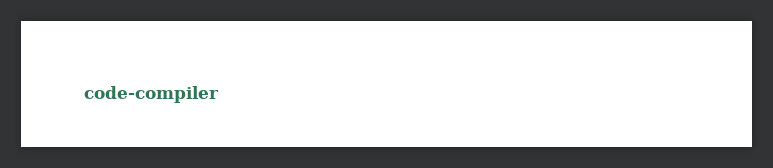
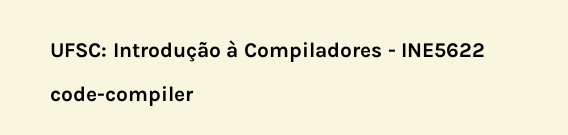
+ UFSC: Introdução à Compiladores - INE5622

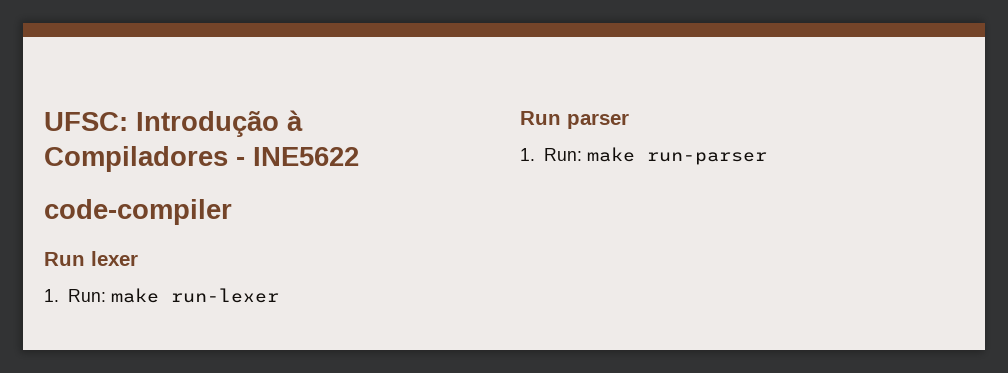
+ Run lexer
+ 1. Run: make run-lexer
+ Run parser
+ 1. Run: make run-parser

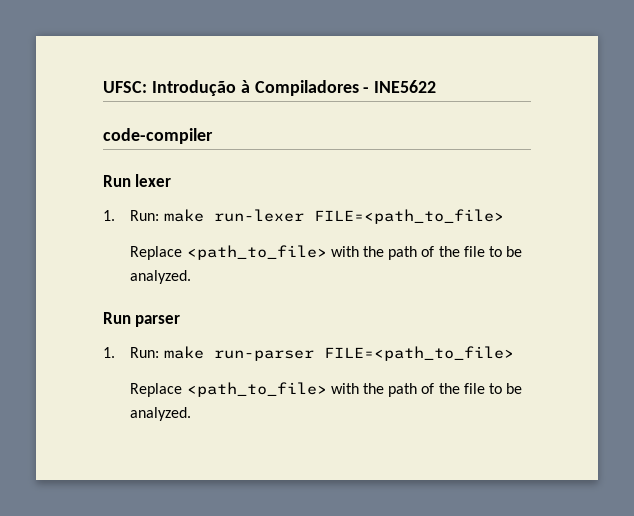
- 1. Run: make run-lexer
+ 1. Run: make run-lexer FILE=<path_to_file>
+ Replace <path_to_file> with the path of the file to be analyzed.
- 1. Run: make run-parser
+ 1. Run: make run-parser FILE=<path_to_file>
+ Replace <path_to_file> with the path of the file to be analyzed.

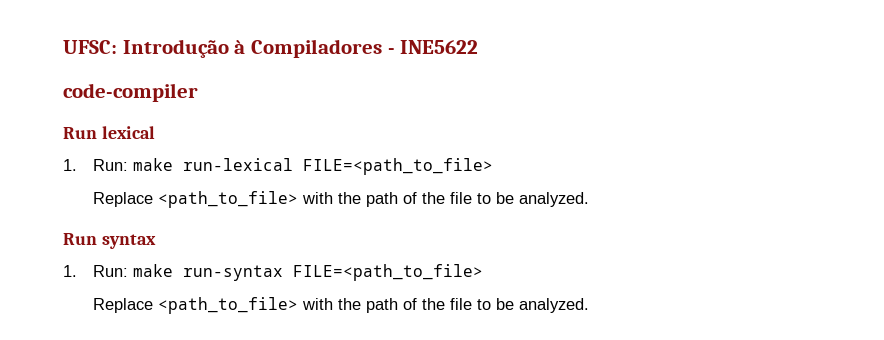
- Run lexer
- 1. Run: make run-lexer FILE=<path_to_file>
+ Run lexical
+ 1. Run: make run-lexical FILE=<path_to_file>
- Run parser
- 1. Run: make run-parser FILE=<path_to_file>
+ Run syntax
+ 1. Run: make run-syntax FILE=<path_to_file>

